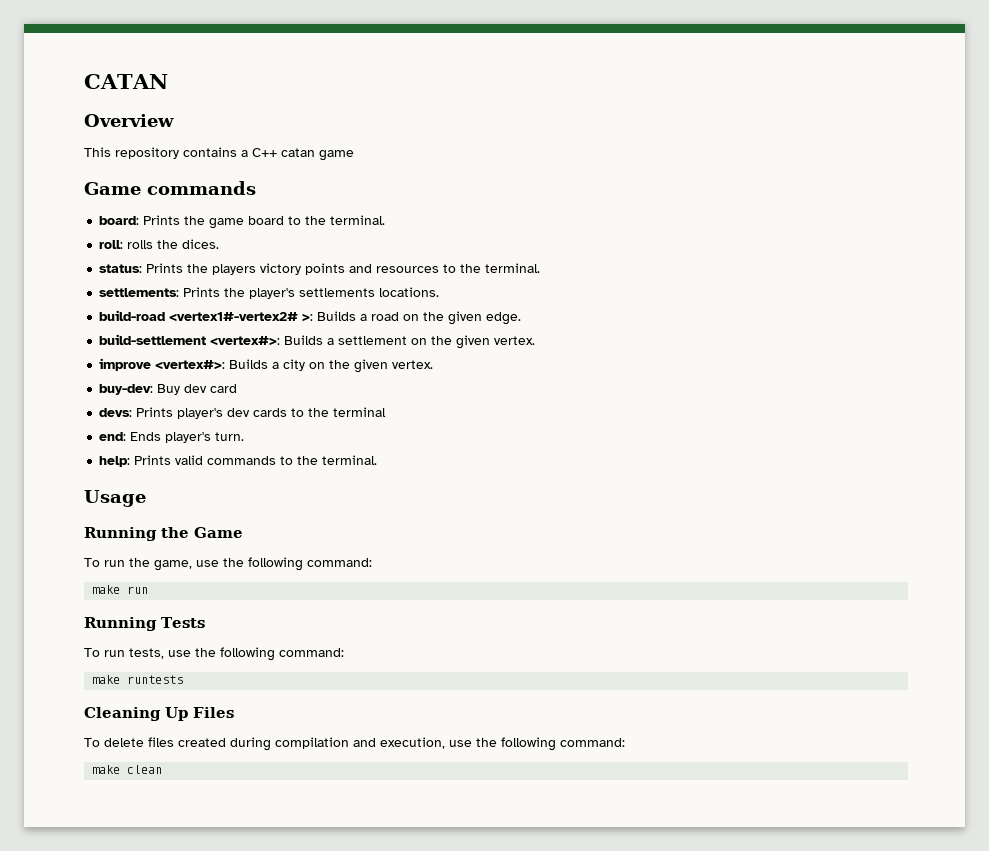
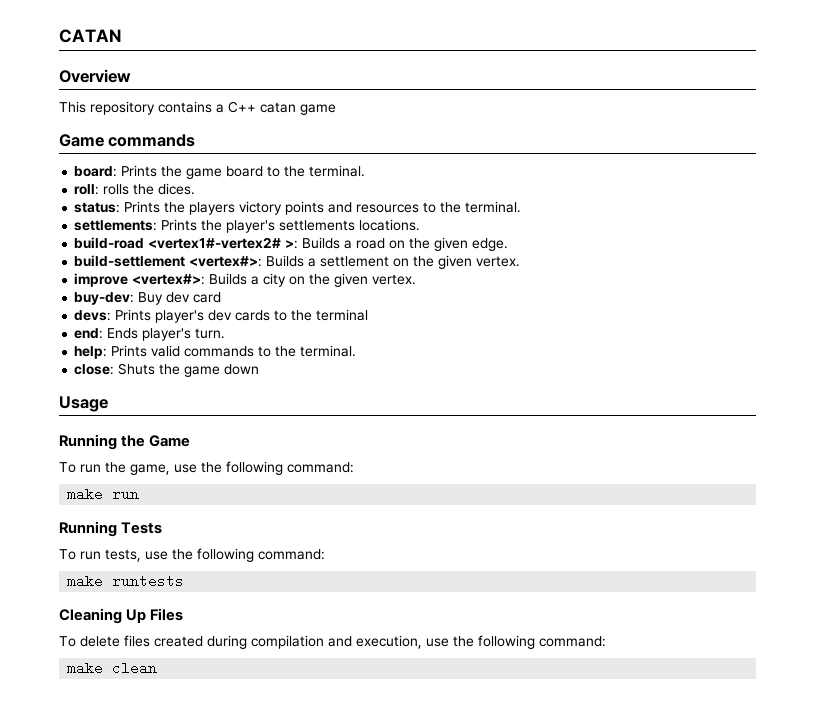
+ close: Shuts the game down

